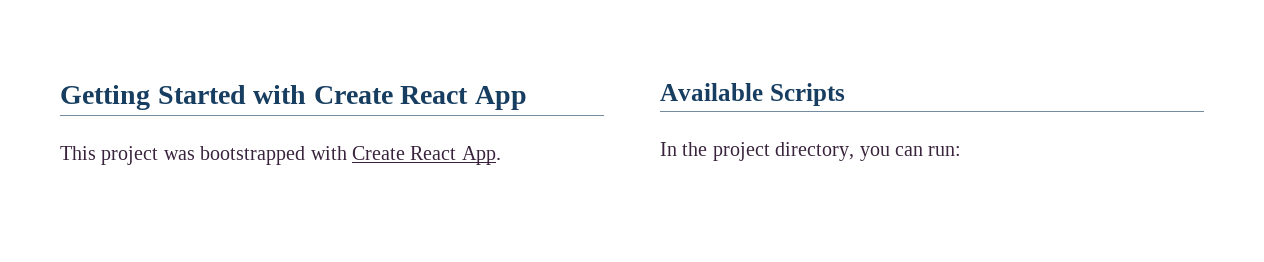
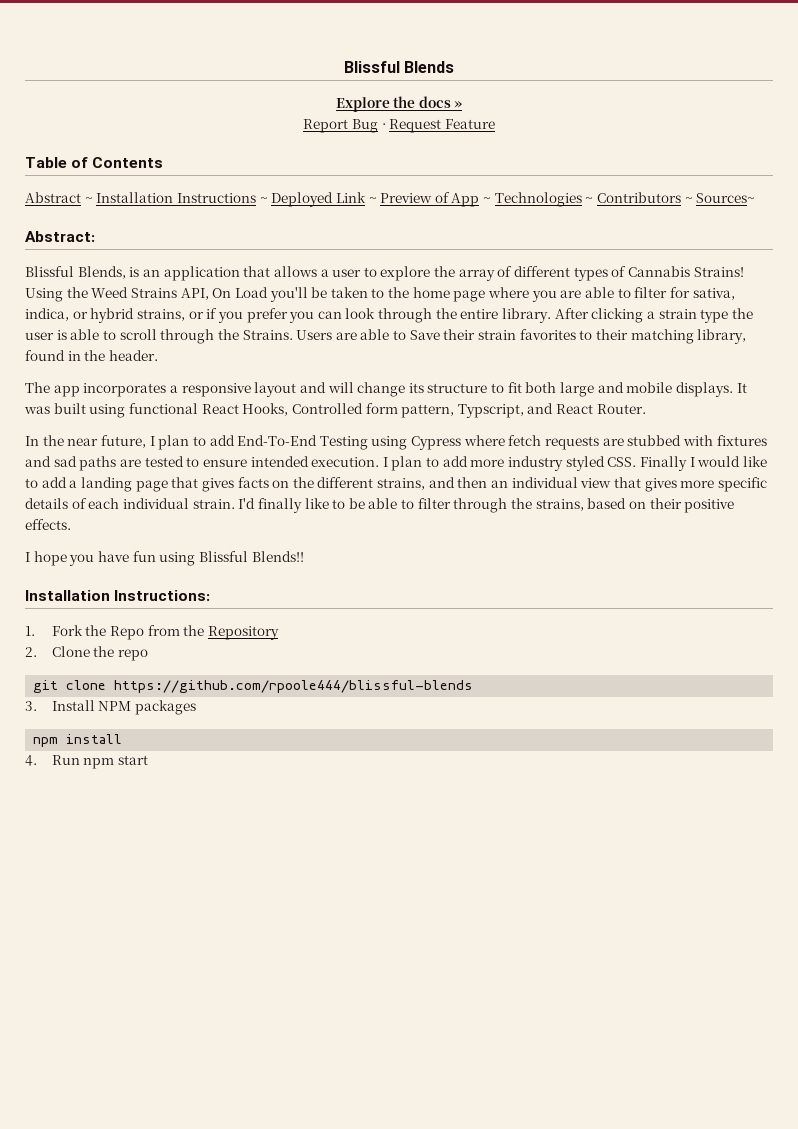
- Getting Started with Create React App
- This project was bootstrapped with Create React App.
- Available Scripts
- In the project directory, you can run:
+ Blissful Blends
+ Explore the docs »
+ Report Bug · Request Feature
+ Table of Contents
+ Abstract ~ Installation Instructions ~ Deployed Link ~ Preview of App ~ Technologies ~ Contributors ~ Sources~
+ Abstract:
+ Blissful Blends, is an application that allows a user to explore the array of different types of Cannabis Strains! Using the Weed Strains API, On Load you'll be taken to the home page where you are able to filter for sativa, indica, or hybrid strains, or if you prefer you can look through the entire library. After clicking a strain type the user is able to scroll through the Strains. Users are able to Save their strain favorites to their matching library, found in the header.
+ The app incorporates a responsive layout and will change its structure to fit both large and mobile displays. It was built using functional React Hooks, Controlled form pattern, Typscript, and React Router.
+ In the near future, I plan to add End-To-End Testing using Cypress where fetch requests are stubbed with fixtures and sad paths are tested to ensure intended execution. I plan to add more industry styled CSS. Finally I would like to add a landing page that gives facts on the different strains, and then an individual view that gives more specific details of each individual strain. I'd finally like to be able to filter through the strains, based on their positive effects.
+ I hope you have fun using Blissful Blends!!
+ Installation Instructions:
+ 1. Fork the Repo from the Repository
+ 2. Clone the repo
+ git clone https://github.com/rpoole444/blissful-blends
+ 3. Install NPM packages
+ npm install
+ 4. Run npm start

